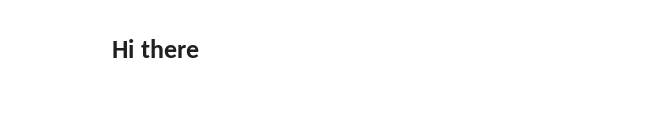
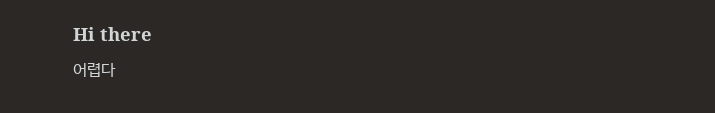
+ 어렵다

